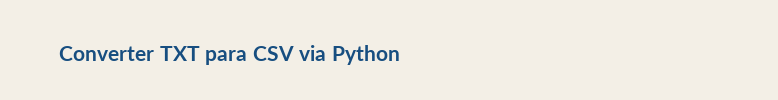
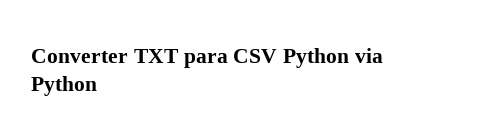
- Converter TXT para CSV via Python
+ Converter TXT para CSV Python via Python

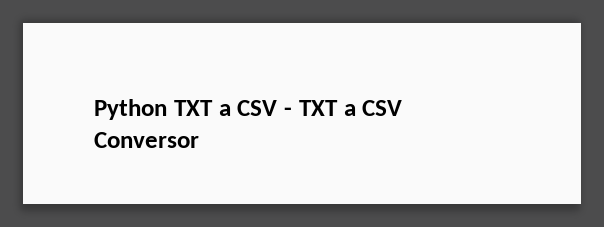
- Converter TXT para CSV Python via Python
+ Python TXT a CSV - TXT a CSV Conversor

